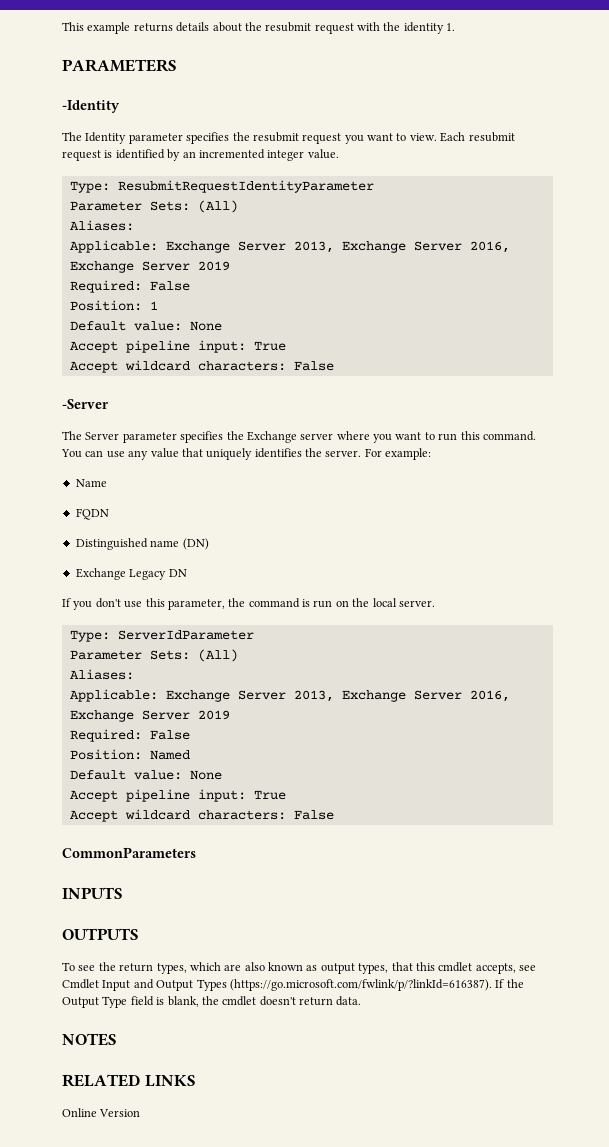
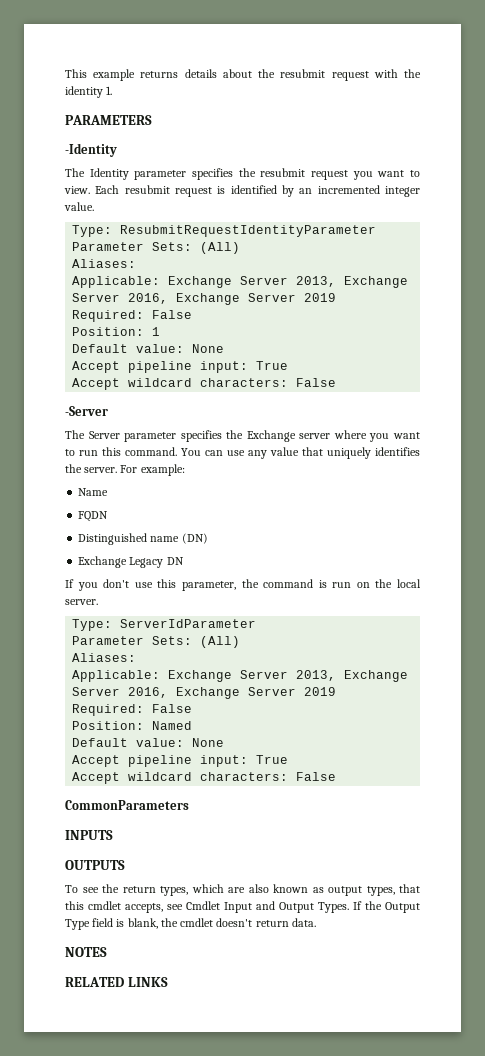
- To see the return types, which are also known as output types, that this cmdlet accepts, see Cmdlet Input and Output Types (https://go.microsoft.com/fwlink/p/?linkId=616387). If the Output Type field is blank, the cmdlet doesn't return data.
+ To see the return types, which are also known as output types, that this cmdlet accepts, see Cmdlet Input and Output Types. If the Output Type field is blank, the cmdlet doesn't return data.
- Online Version

